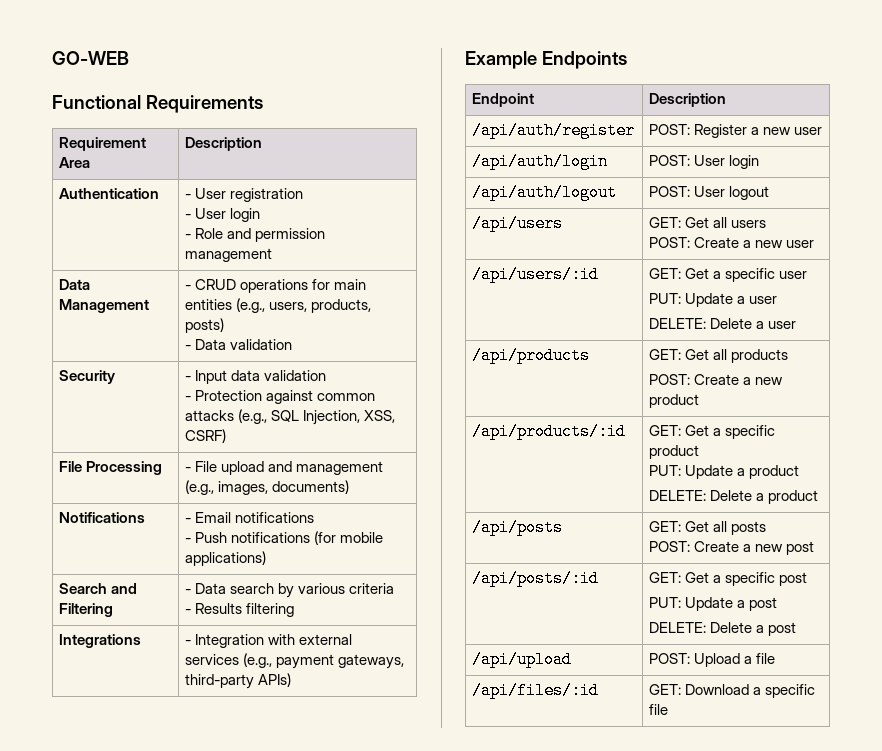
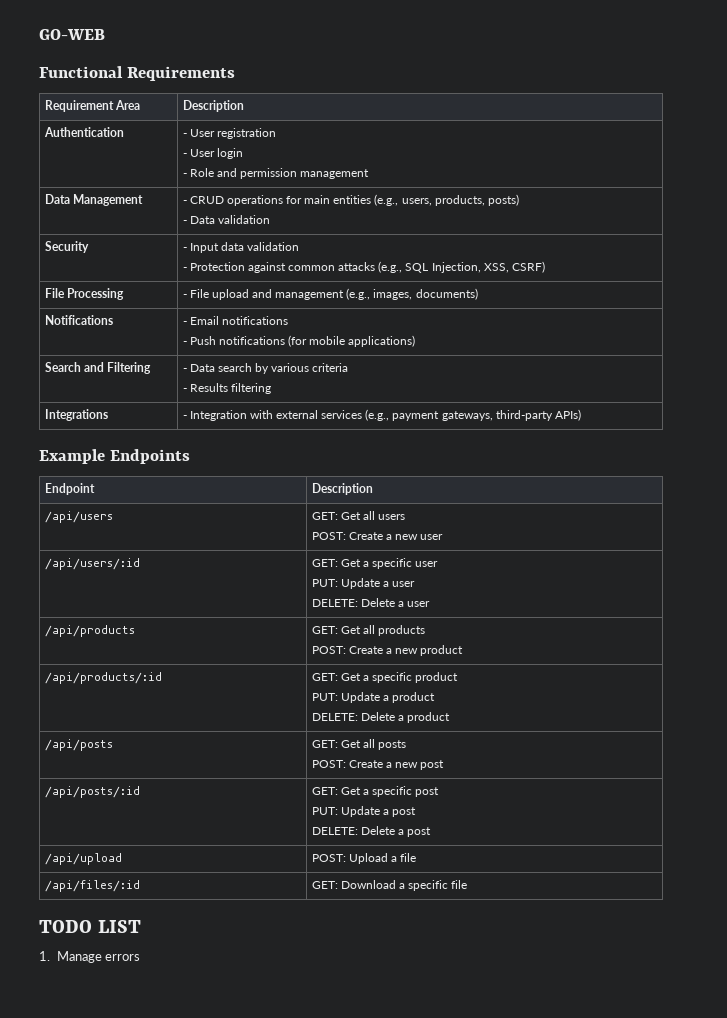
- /api/auth/register | POST: Register a new user
- /api/auth/login | POST: User login
- /api/auth/logout | POST: User logout
+ TODO LIST
+ 1. Manage errors

